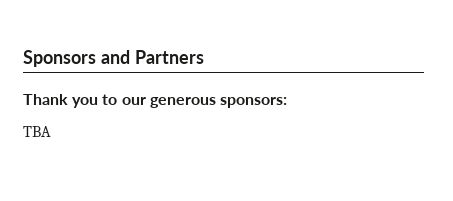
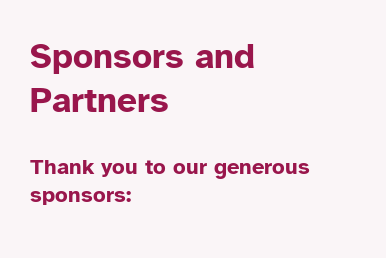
- TBA

